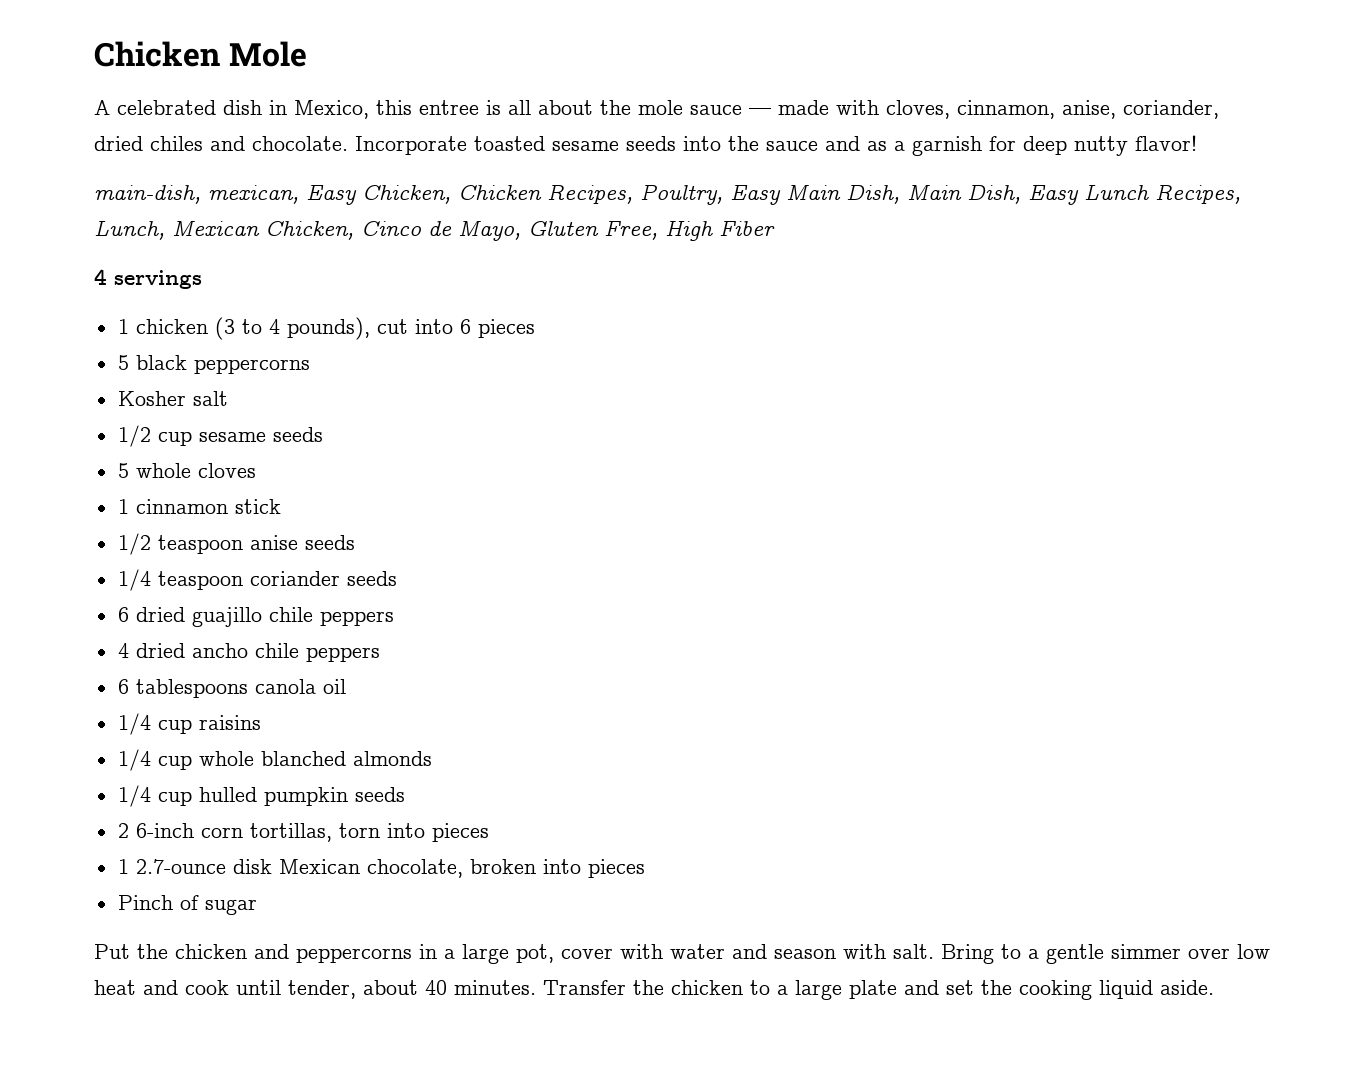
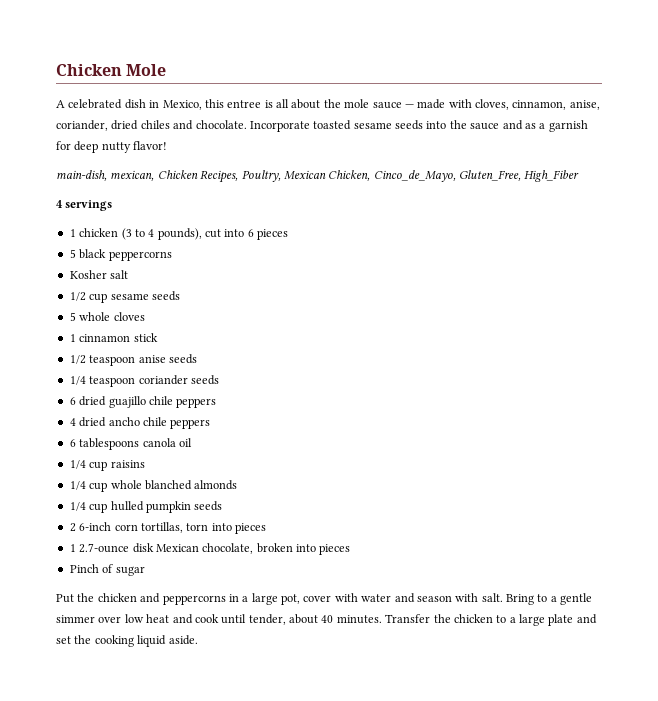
- main-dish, mexican, Easy Chicken, Chicken Recipes, Poultry, Easy Main Dish, Main Dish, Easy Lunch Recipes, Lunch, Mexican Chicken, Cinco de Mayo, Gluten Free, High Fiber
+ main-dish, mexican, Chicken Recipes, Poultry, Mexican Chicken, Cinco_de_Mayo, Gluten_Free, High_Fiber

